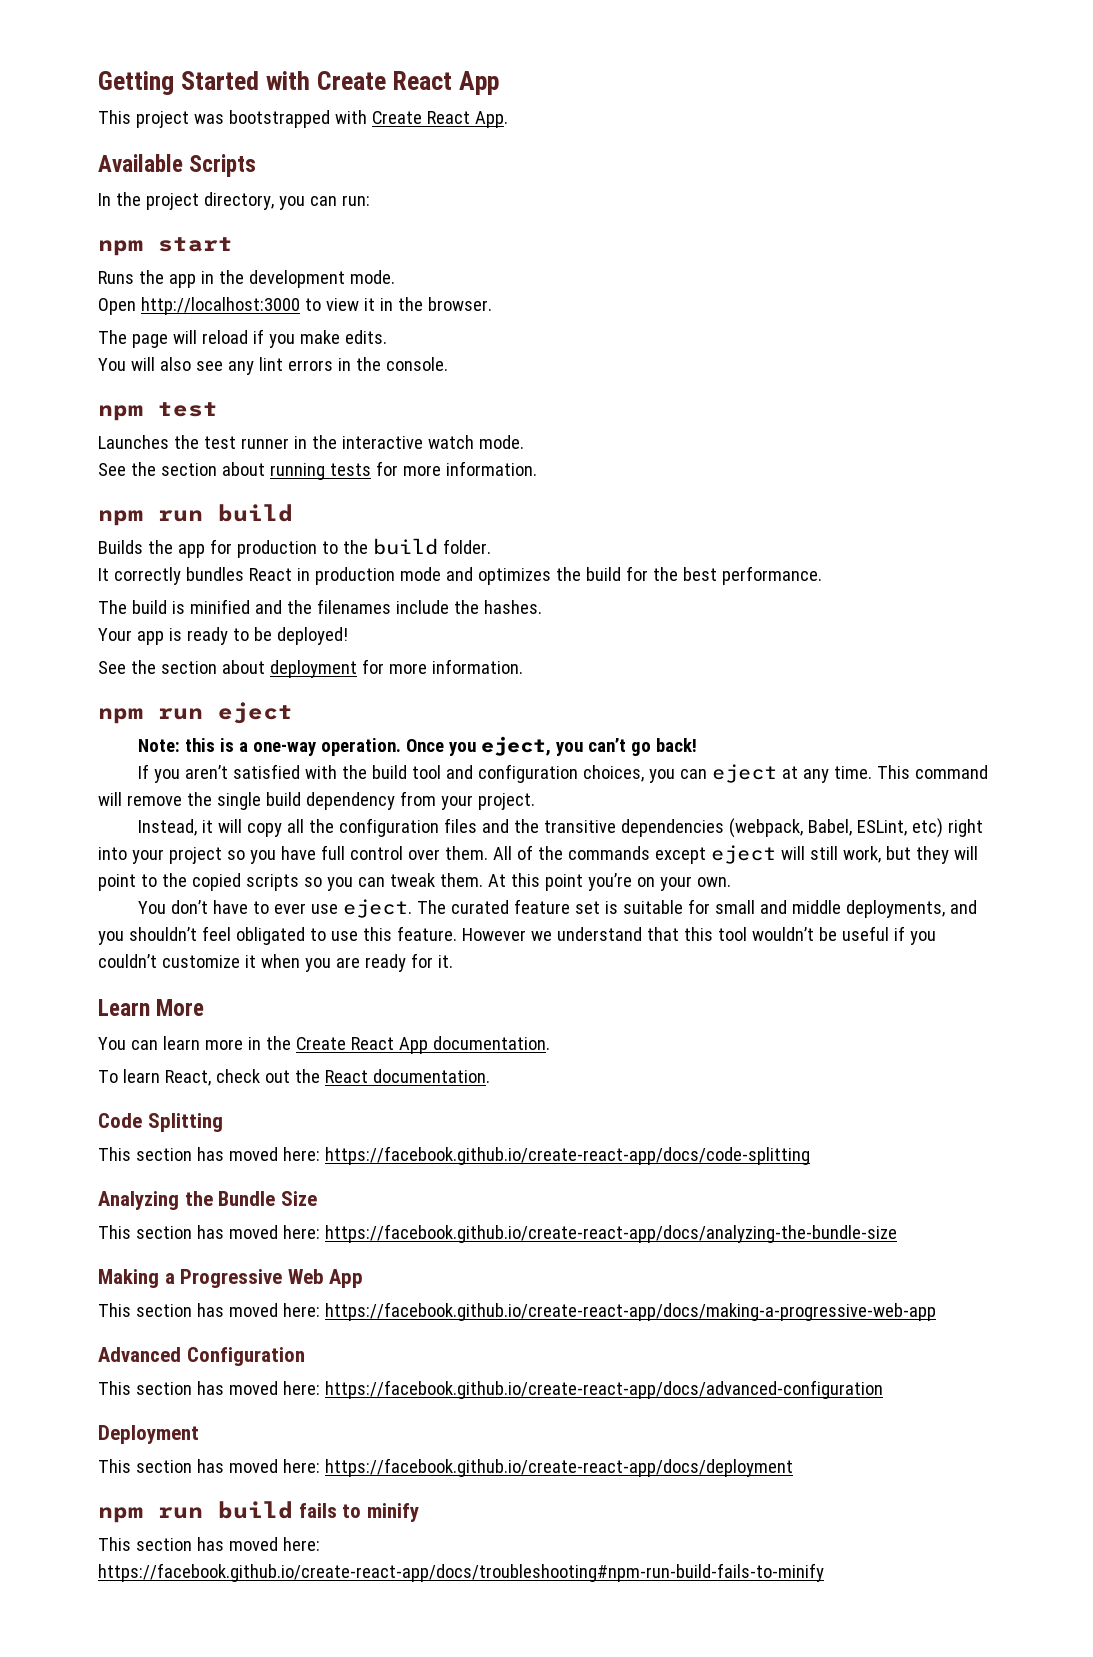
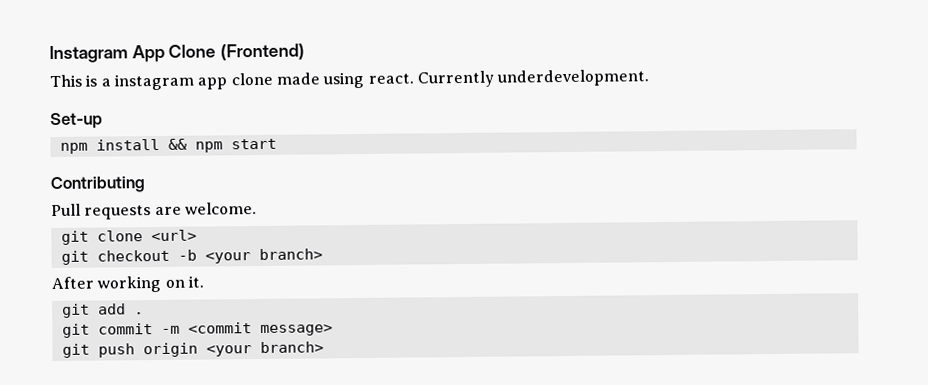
- Getting Started with Create React App
- This project was bootstrapped with Create React App.
- Available Scripts
- In the project directory, you can run:
- npm start
- Runs the app in the development mode.
- Open http://localhost:3000 to view it in the browser.
- The page will reload if you make edits.
- You will also see any lint errors in the console.
- npm test
- Launches the test runner in the interactive watch mode.
- See the section about running tests for more information.
- npm run build
- Builds the app for production to the build folder.
- It correctly bundles React in production mode and optimizes the build for the best performance.
- The build is minified and the filenames include the hashes.
- Your app is ready to be deployed!
- See the section about deployment for more information.
- npm run eject
- Note: this is a one-way operation. Once you eject, you can’t go back!
- If you aren’t satisfied with the build tool and configuration choices, you can eject at any time. This command will remove the single build dependency from your project.
- Instead, it will copy all the configuration files and the transitive dependencies (webpack, Babel, ESLint, etc) right into your project so you have full control over them. All of the commands except eject will still work, but they will point to the copied scripts so you can tweak them. At this point you’re on your own.
- You don’t have to ever use eject. The curated feature set is suitable for small and middle deployments, and you shouldn’t feel obligated to use this feature. However we understand that this tool wouldn’t be useful if you couldn’t customize it when you are ready for it.
- Learn More
- You can learn more in the Create React App documentation.
- To learn React, check out the React documentation.
- Code Splitting
- This section has moved here: https://facebook.github.io/create-react-app/docs/code-splitting
- Analyzing the Bundle Size
- This section has moved here: https://facebook.github.io/create-react-app/docs/analyzing-the-bundle-size
- Making a Progressive Web App
- This section has moved here: https://facebook.github.io/create-react-app/docs/making-a-progressive-web-app
- Advanced Configuration
- This section has moved here: https://facebook.github.io/create-react-app/docs/advanced-configuration
- Deployment
- This section has moved here: https://facebook.github.io/create-react-app/docs/deployment
- npm run build fails to minify
- This section has moved here: https://facebook.github.io/create-react-app/docs/troubleshooting#npm-run-build-fails-to-minify
+ Instagram App Clone (Frontend)
+ This is a instagram app clone made using react. Currently underdevelopment.
+ Set-up
+ npm install && npm start
+ Contributing
+ Pull requests are welcome.
+ git clone <url>
+ git checkout -b <your branch>
+ After working on it.
+ git add .
+ git commit -m <commit message>
+ git push origin <your branch>

